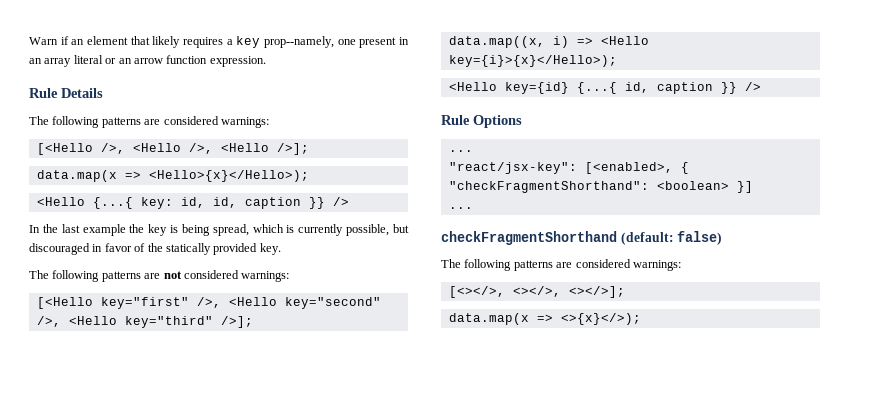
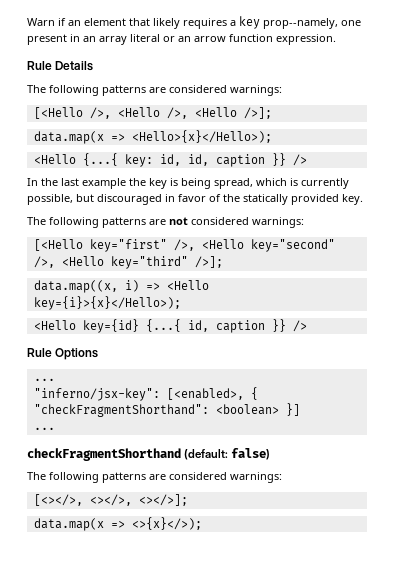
- "react/jsx-key": [<enabled>, { "checkFragmentShorthand": <boolean> }]
+ "inferno/jsx-key": [<enabled>, { "checkFragmentShorthand": <boolean> }]

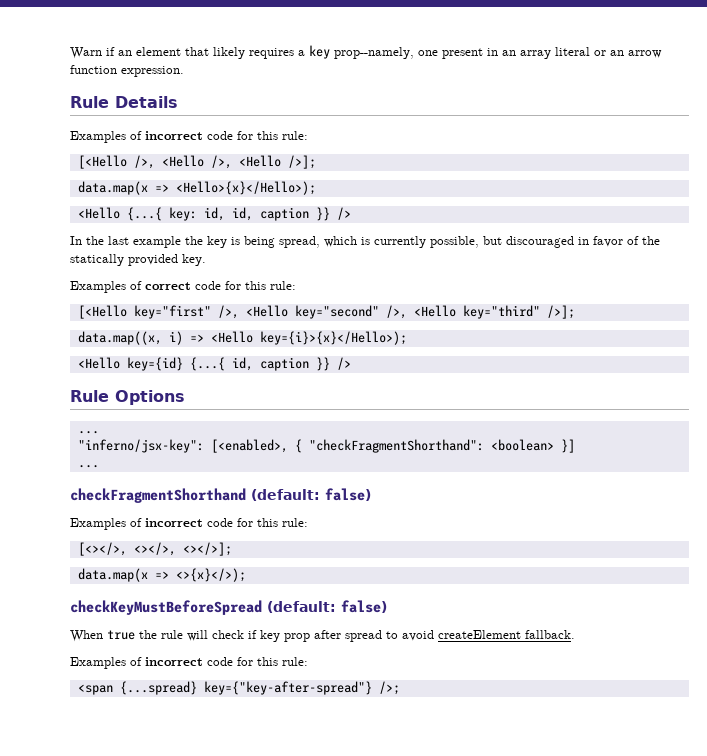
  Rule Details
- The following patterns are considered warnings:
+ Examples of incorrect code for this rule:
- The following patterns are not considered warnings:
+ Examples of correct code for this rule:
  checkFragmentShorthand (default: false)
- The following patterns are considered warnings:
+ Examples of incorrect code for this rule:
+ checkKeyMustBeforeSpread (default: false)
+ When true the rule will check if key prop after spread to avoid createElement fallback.
+ Examples of incorrect code for this rule:
+ <span {...spread} key={"key-after-spread"} />;

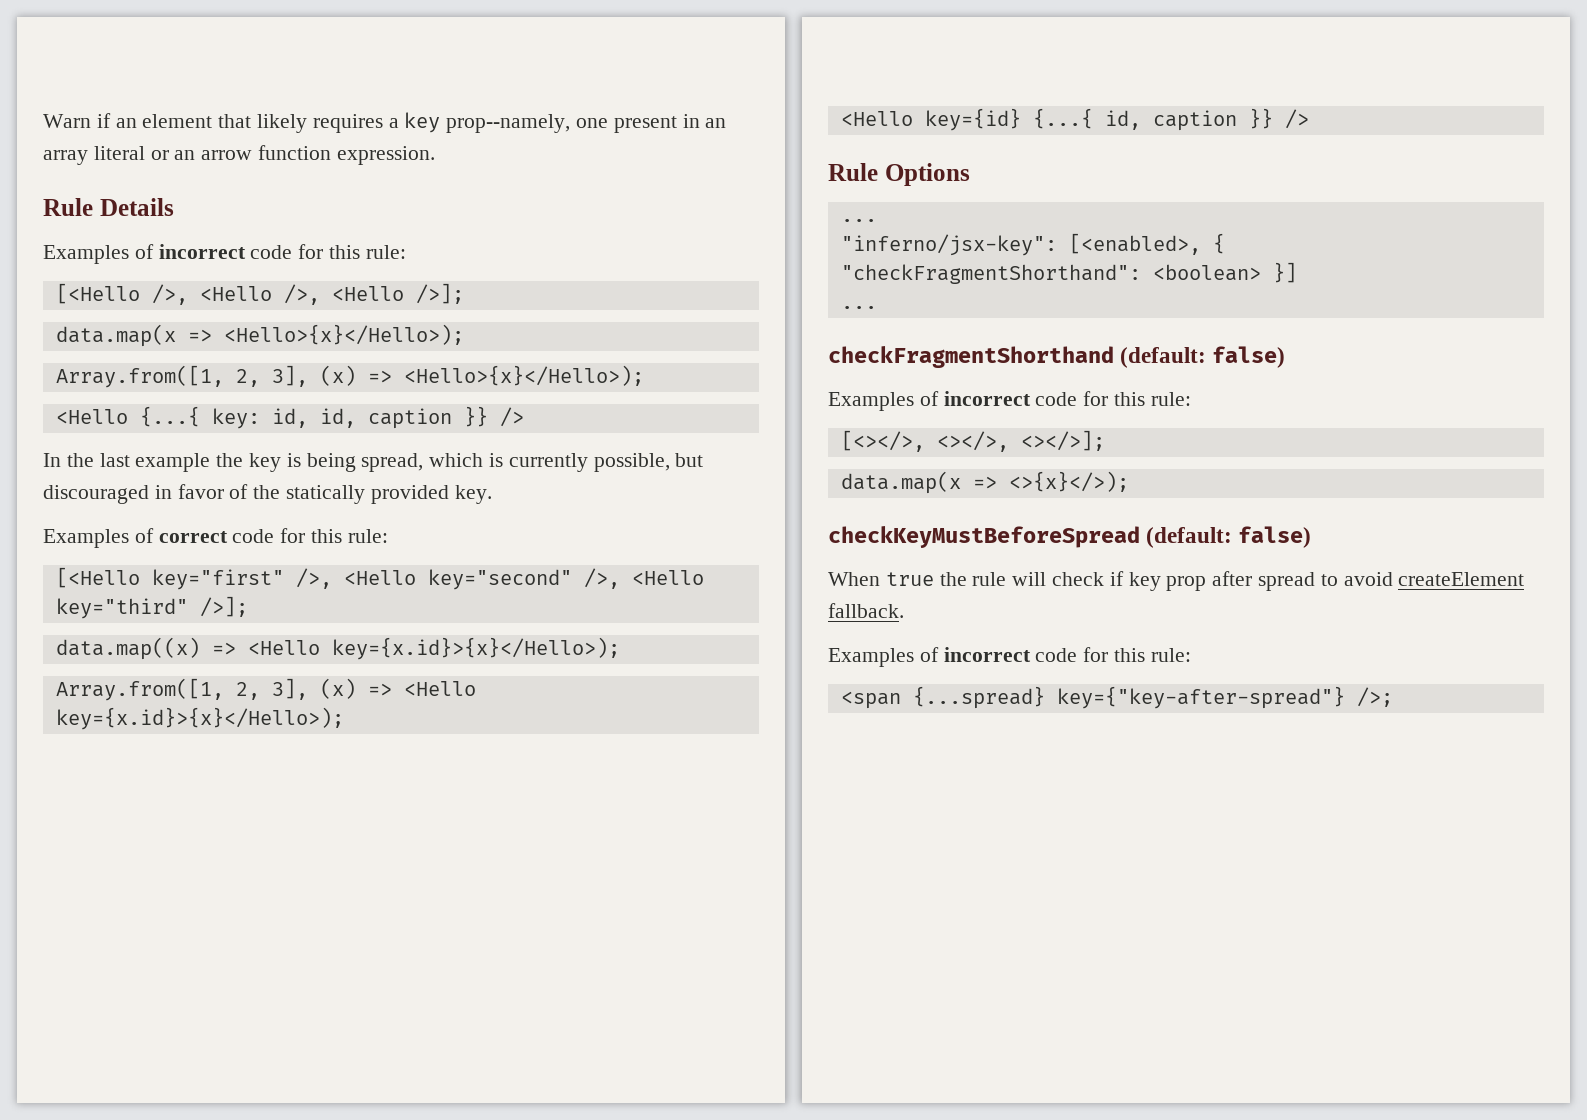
+ Array.from([1, 2, 3], (x) => <Hello>{x}</Hello>);
- data.map((x, i) => <Hello key={i}>{x}</Hello>);
+ data.map((x) => <Hello key={x.id}>{x}</Hello>);
+ Array.from([1, 2, 3], (x) => <Hello key={x.id}>{x}</Hello>);

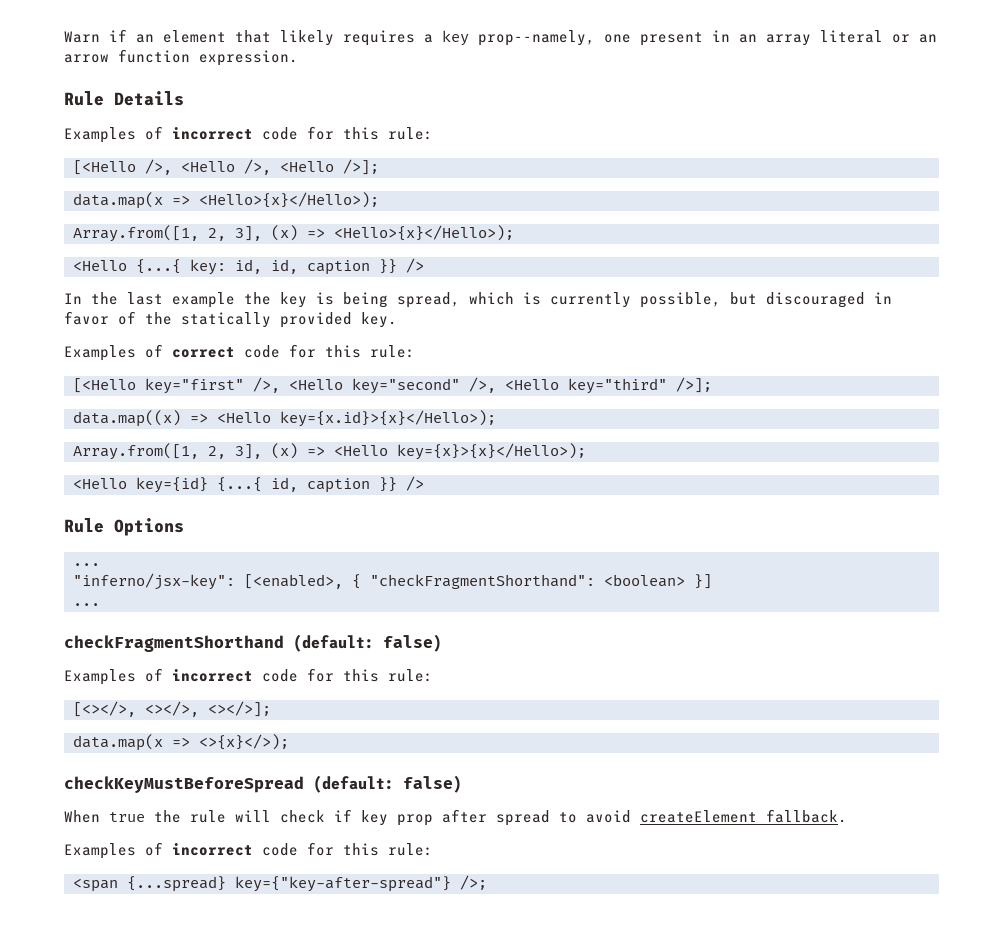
- Array.from([1, 2, 3], (x) => <Hello key={x.id}>{x}</Hello>);
+ Array.from([1, 2, 3], (x) => <Hello key={x}>{x}</Hello>);

